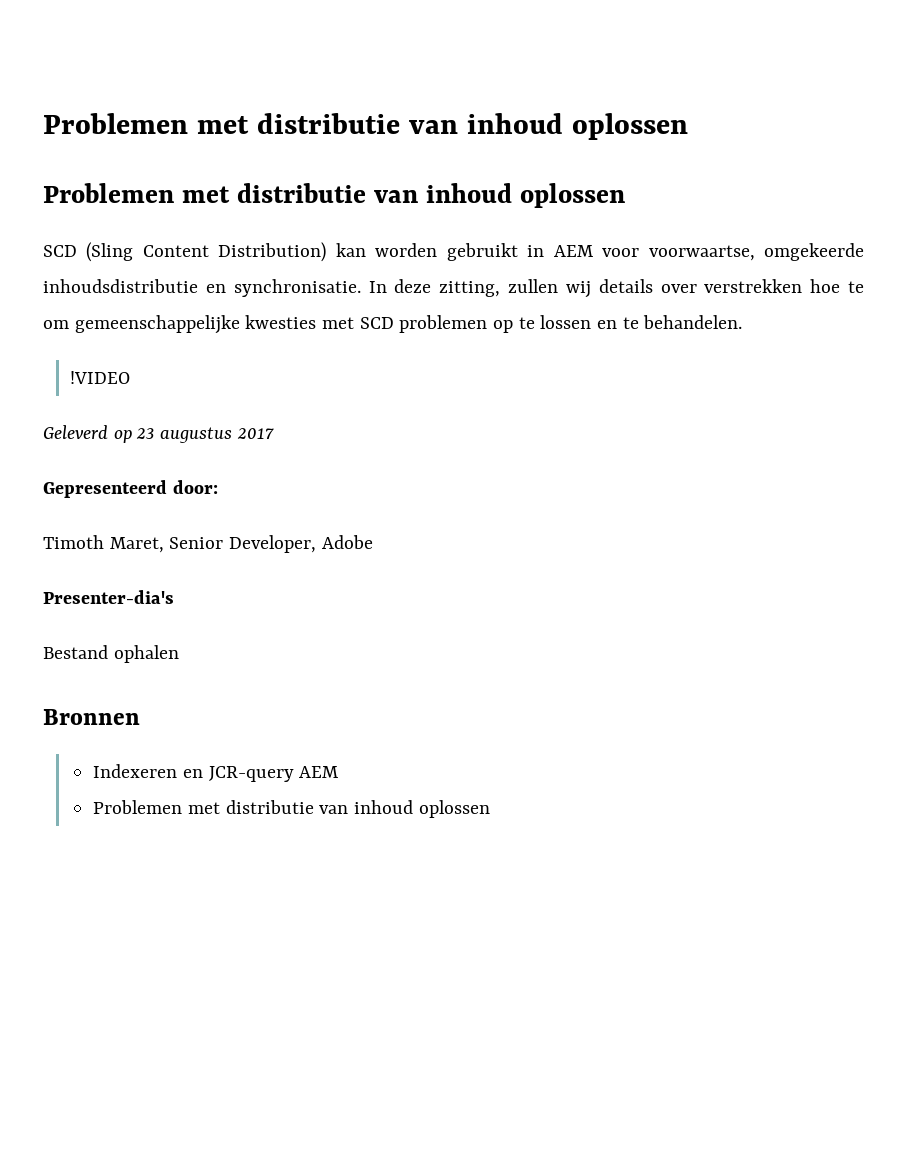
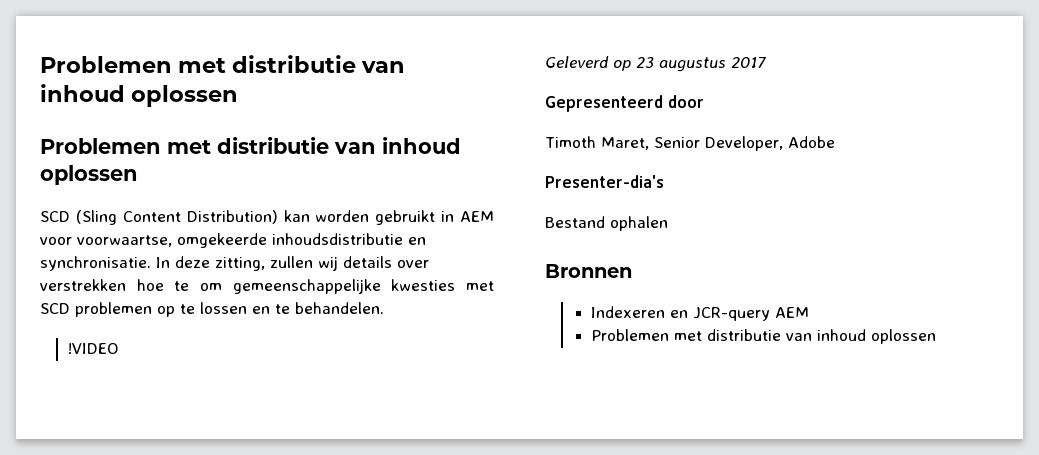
- Gepresenteerd door:
+ Gepresenteerd door

